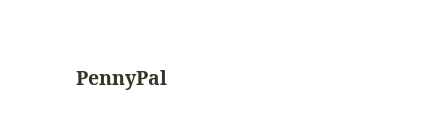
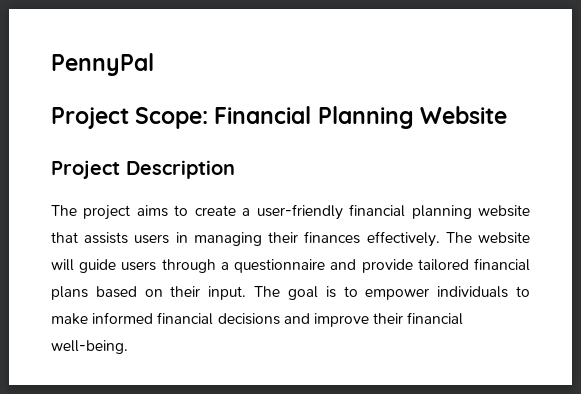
+ Project Scope: Financial Planning Website
+ Project Description
+ The project aims to create a user-friendly financial planning website that assists users in managing their finances effectively. The website will guide users through a questionnaire and provide tailored financial plans based on their input. The goal is to empower individuals to make informed financial decisions and improve their financial well-being.

